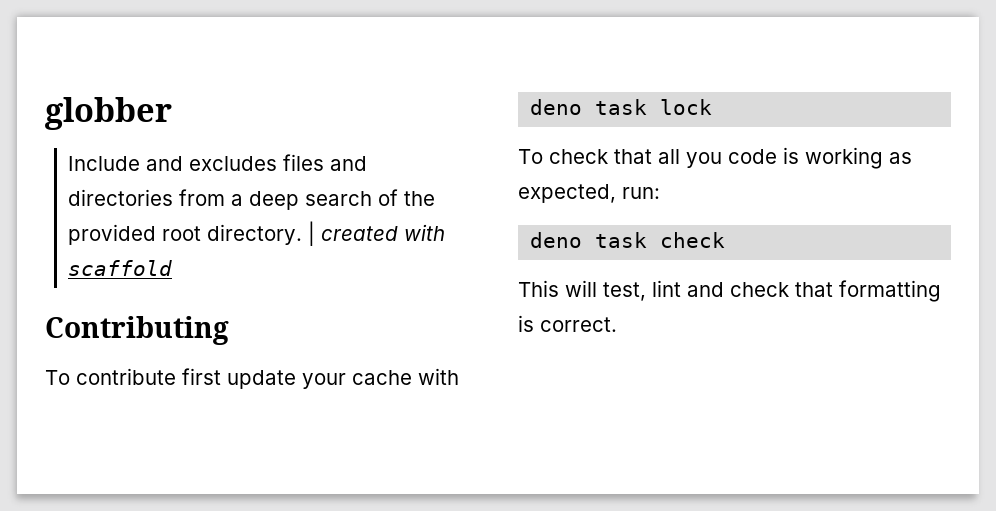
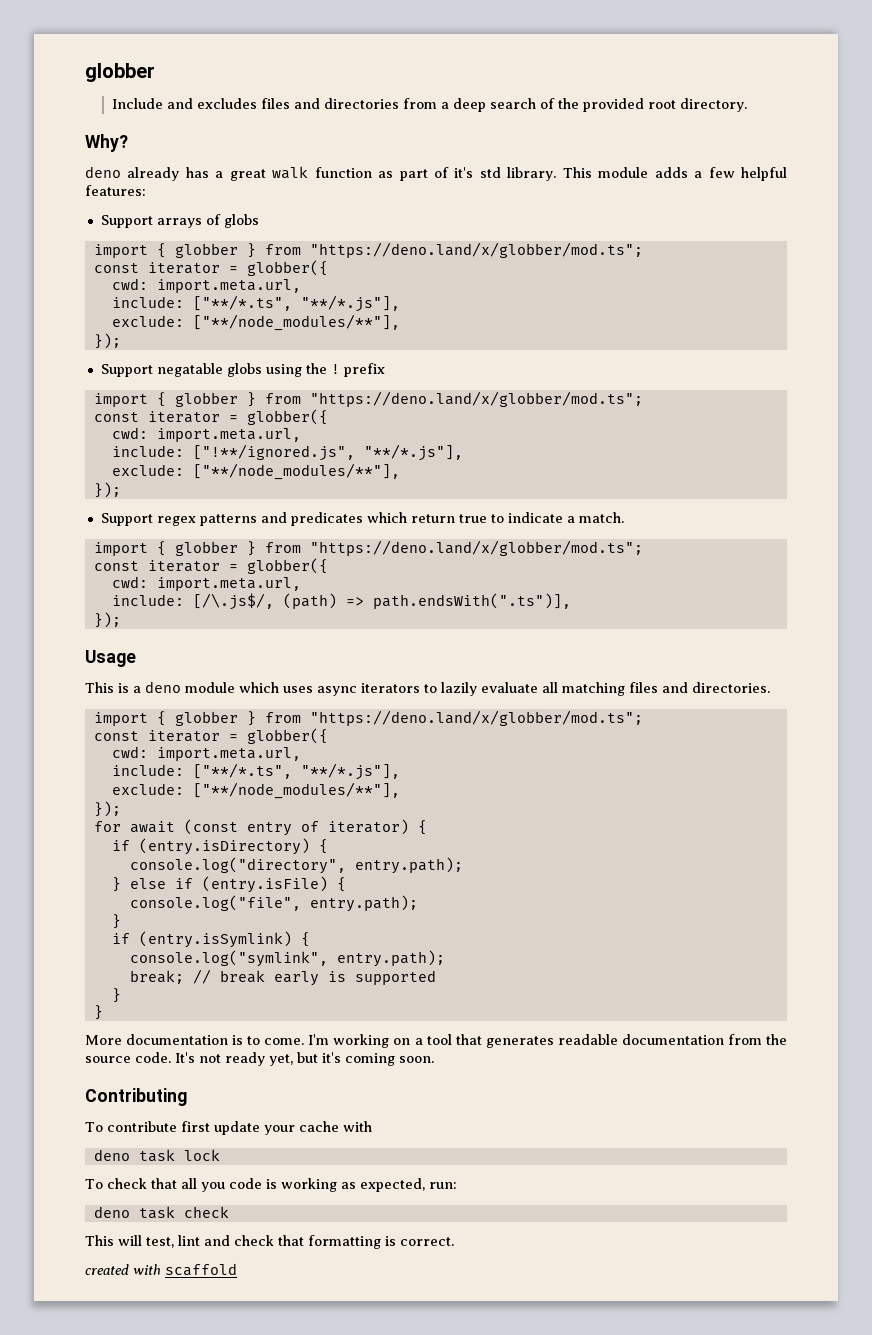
- Include and excludes files and directories from a deep search of the provided root directory. | created with scaffold
+ Include and excludes files and directories from a deep search of the provided root directory.
+ Why?
+ deno already has a great walk function as part of it's std library. This module adds a few helpful features:
+ Support arrays of globs
+ import { globber } from "https://deno.land/x/globber/mod.ts";
+ const iterator = globber({
+ cwd: import.meta.url,
+ include: ["**/*.ts", "**/*.js"],
+ exclude: ["**/node_modules/**"],
+ });
+ Support negatable globs using the ! prefix
+ import { globber } from "https://deno.land/x/globber/mod.ts";
+ const iterator = globber({
+ cwd: import.meta.url,
+ include: ["!**/ignored.js", "**/*.js"],
+ exclude: ["**/node_modules/**"],
+ });
+ Support regex patterns and predicates which return true to indicate a match.
+ import { globber } from "https://deno.land/x/globber/mod.ts";
+ const iterator = globber({
+ cwd: import.meta.url,
+ include: [/\.js$/, (path) => path.endsWith(".ts")],
+ });
+ Usage
+ This is a deno module which uses async iterators to lazily evaluate all matching files and directories.
+ import { globber } from "https://deno.land/x/globber/mod.ts";
+ const iterator = globber({
+ cwd: import.meta.url,
+ include: ["**/*.ts", "**/*.js"],
+ exclude: ["**/node_modules/**"],
+ });
+ for await (const entry of iterator) {
+ if (entry.isDirectory) {
+ console.log("directory", entry.path);
+ } else if (entry.isFile) {
+ console.log("file", entry.path);
+ }
+ if (entry.isSymlink) {
+ console.log("symlink", entry.path);
+ break; // break early is supported
+ }
+ }
+ More documentation is to come. I'm working on a tool that generates readable documentation from the source code. It's not ready yet, but it's coming soon.
+ created with scaffold

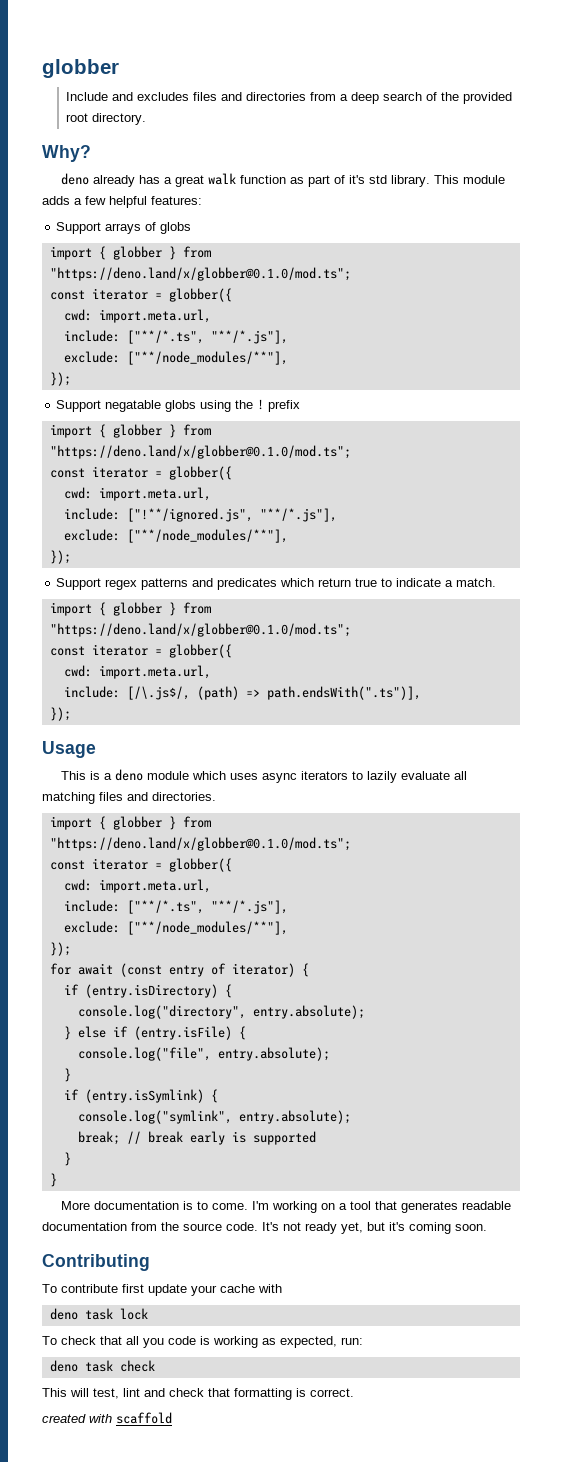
  Support arrays of globs
- import { globber } from "https://deno.land/x/globber/mod.ts";
+ import { globber } from "https://deno.land/x/globber@0.1.0/mod.ts";
  Support negatable globs using the ! prefix
- import { globber } from "https://deno.land/x/globber/mod.ts";
+ import { globber } from "https://deno.land/x/globber@0.1.0/mod.ts";
  Support regex patterns and predicates which return true to indicate a match.
- import { globber } from "https://deno.land/x/globber/mod.ts";
+ import { globber } from "https://deno.land/x/globber@0.1.0/mod.ts";
  This is a deno module which uses async iterators to lazily evaluate all matching files and directories.
- import { globber } from "https://deno.land/x/globber/mod.ts";
+ import { globber } from "https://deno.land/x/globber@0.1.0/mod.ts";
- console.log("directory", entry.path);
+ console.log("directory", entry.absolute);
- console.log("file", entry.path);
+ console.log("file", entry.absolute);
- console.log("symlink", entry.path);
+ console.log("symlink", entry.absolute);

